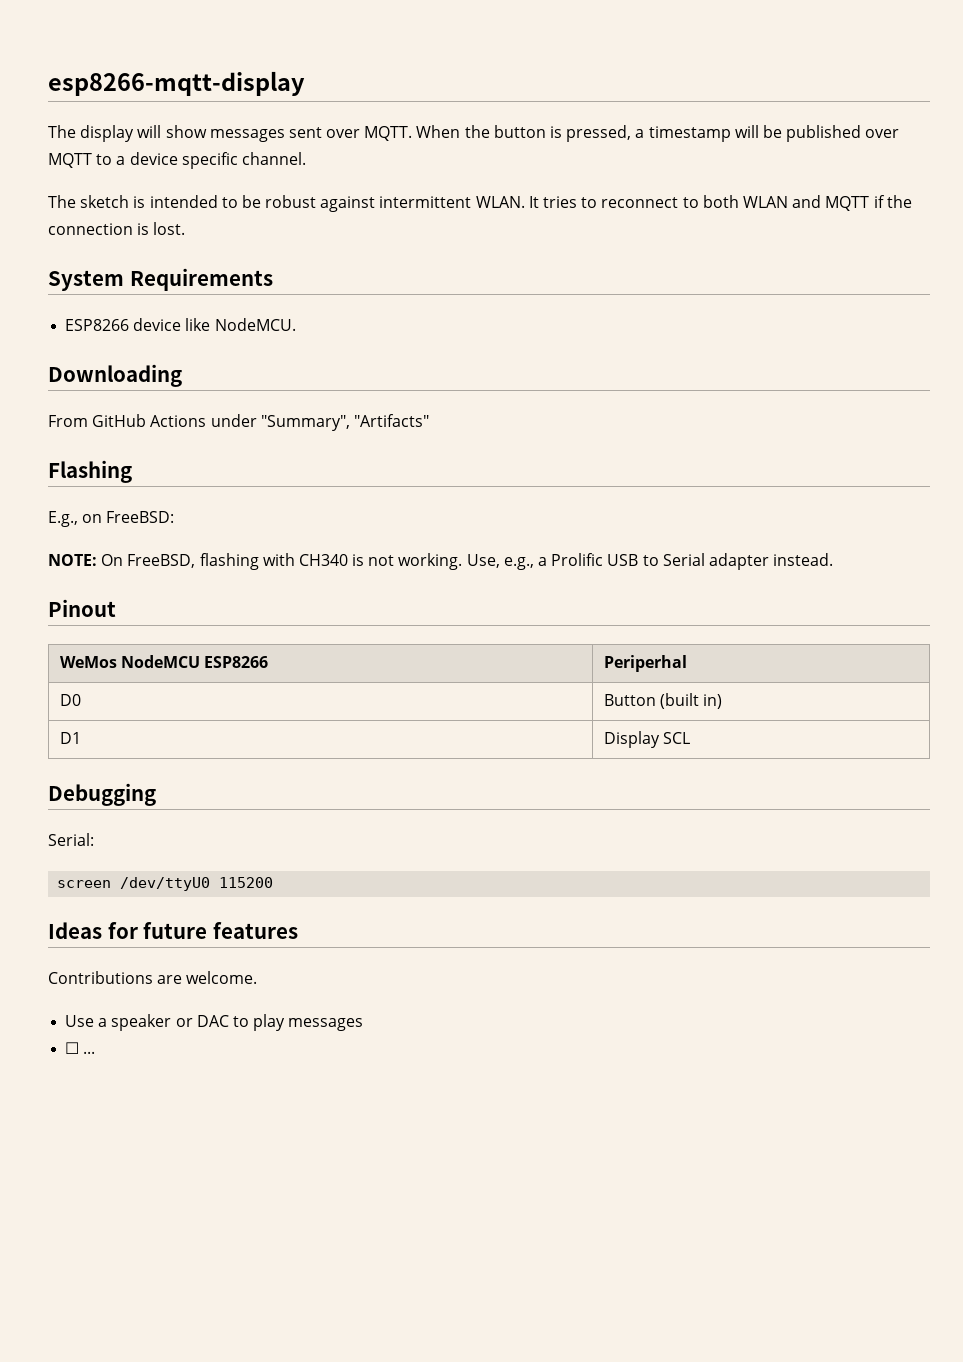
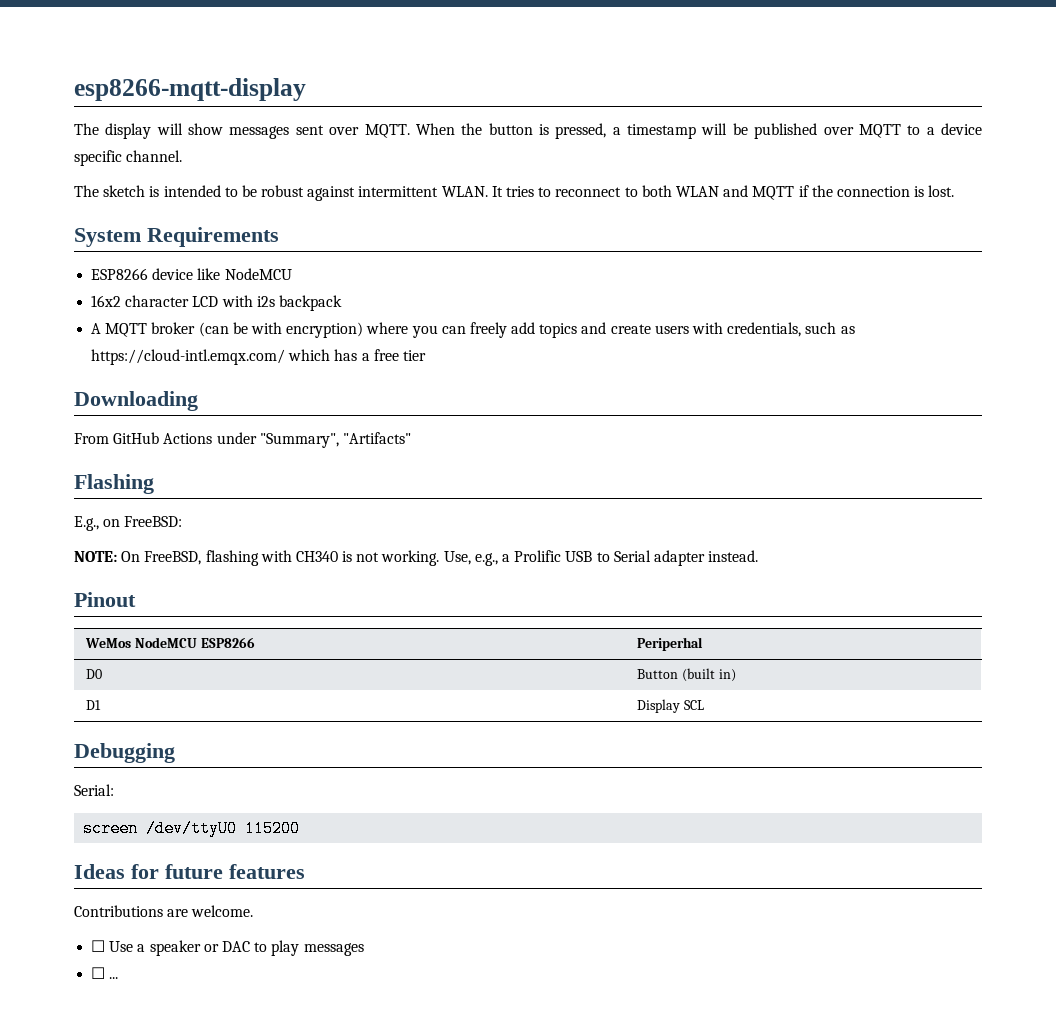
- ESP8266 device like NodeMCU.
+ ESP8266 device like NodeMCU
+ 16x2 character LCD with i2s backpack
+ A MQTT broker (can be with encryption) where you can freely add topics and create users with credentials, such as https://cloud-intl.emqx.com/ which has a free tier
- Use a speaker or DAC to play messages
+ ☐ Use a speaker or DAC to play messages

